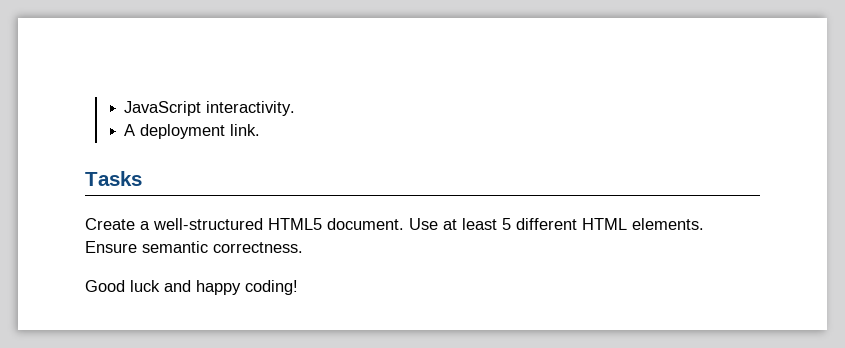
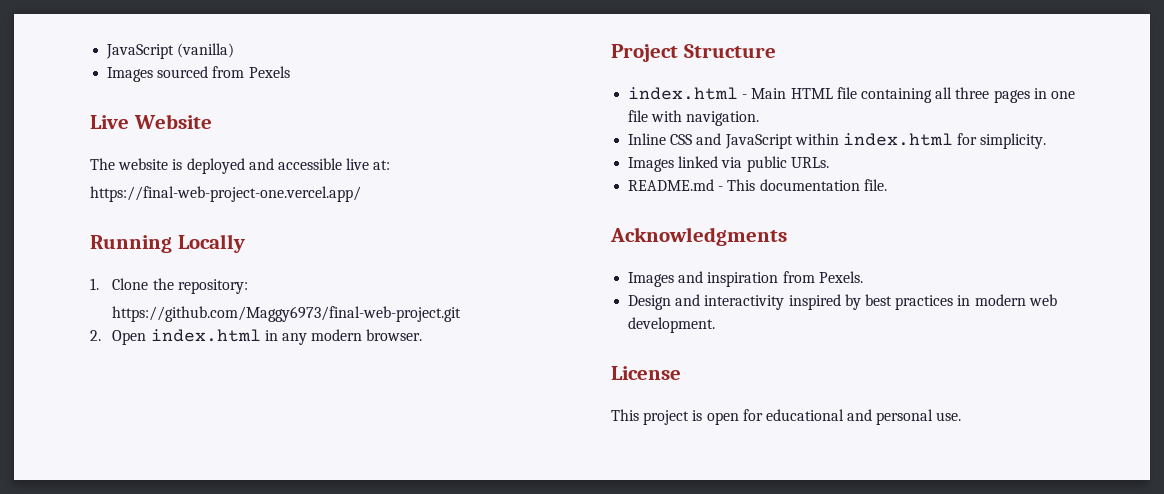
- JavaScript interactivity.
- A deployment link.
- Tasks
- Create a well-structured HTML5 document. Use at least 5 different HTML elements. Ensure semantic correctness.
- Good luck and happy coding!
+ JavaScript (vanilla)
+ Images sourced from Pexels
+ Live Website
+ The website is deployed and accessible live at:
+ https://final-web-project-one.vercel.app/
+ Running Locally
+ 1. Clone the repository:
+ https://github.com/Maggy6973/final-web-project.git
+ 2. Open index.html in any modern browser.
+ Project Structure
+ index.html - Main HTML file containing all three pages in one file with navigation.
+ Inline CSS and JavaScript within index.html for simplicity.
+ Images linked via public URLs.
+ README.md - This documentation file.
+ Acknowledgments
+ Images and inspiration from Pexels.
+ Design and interactivity inspired by best practices in modern web development.
+ License
+ This project is open for educational and personal use.

